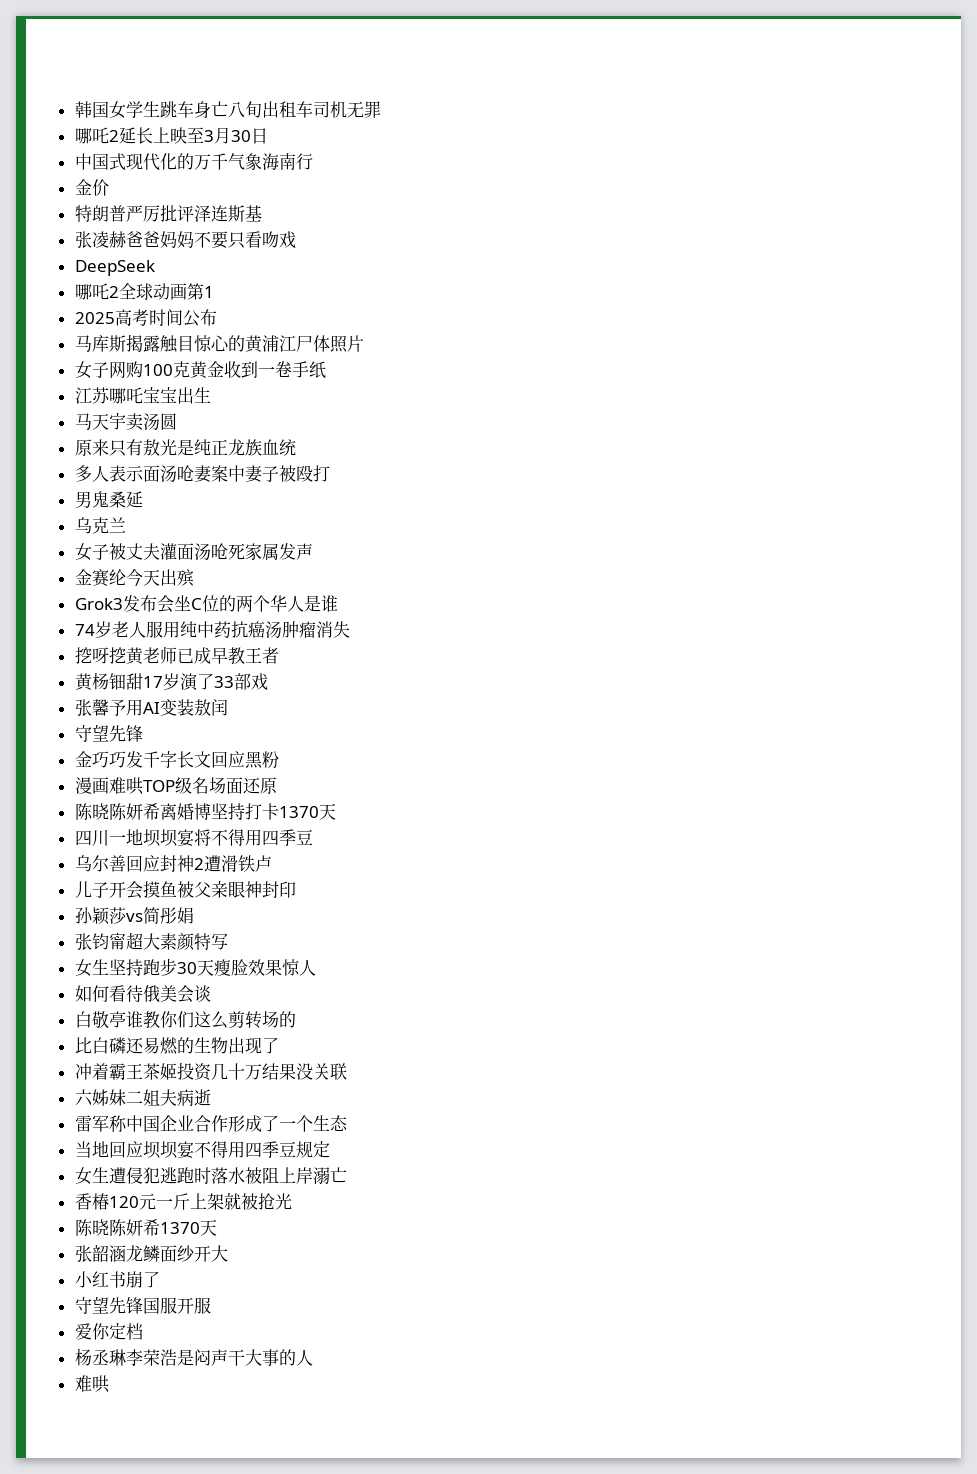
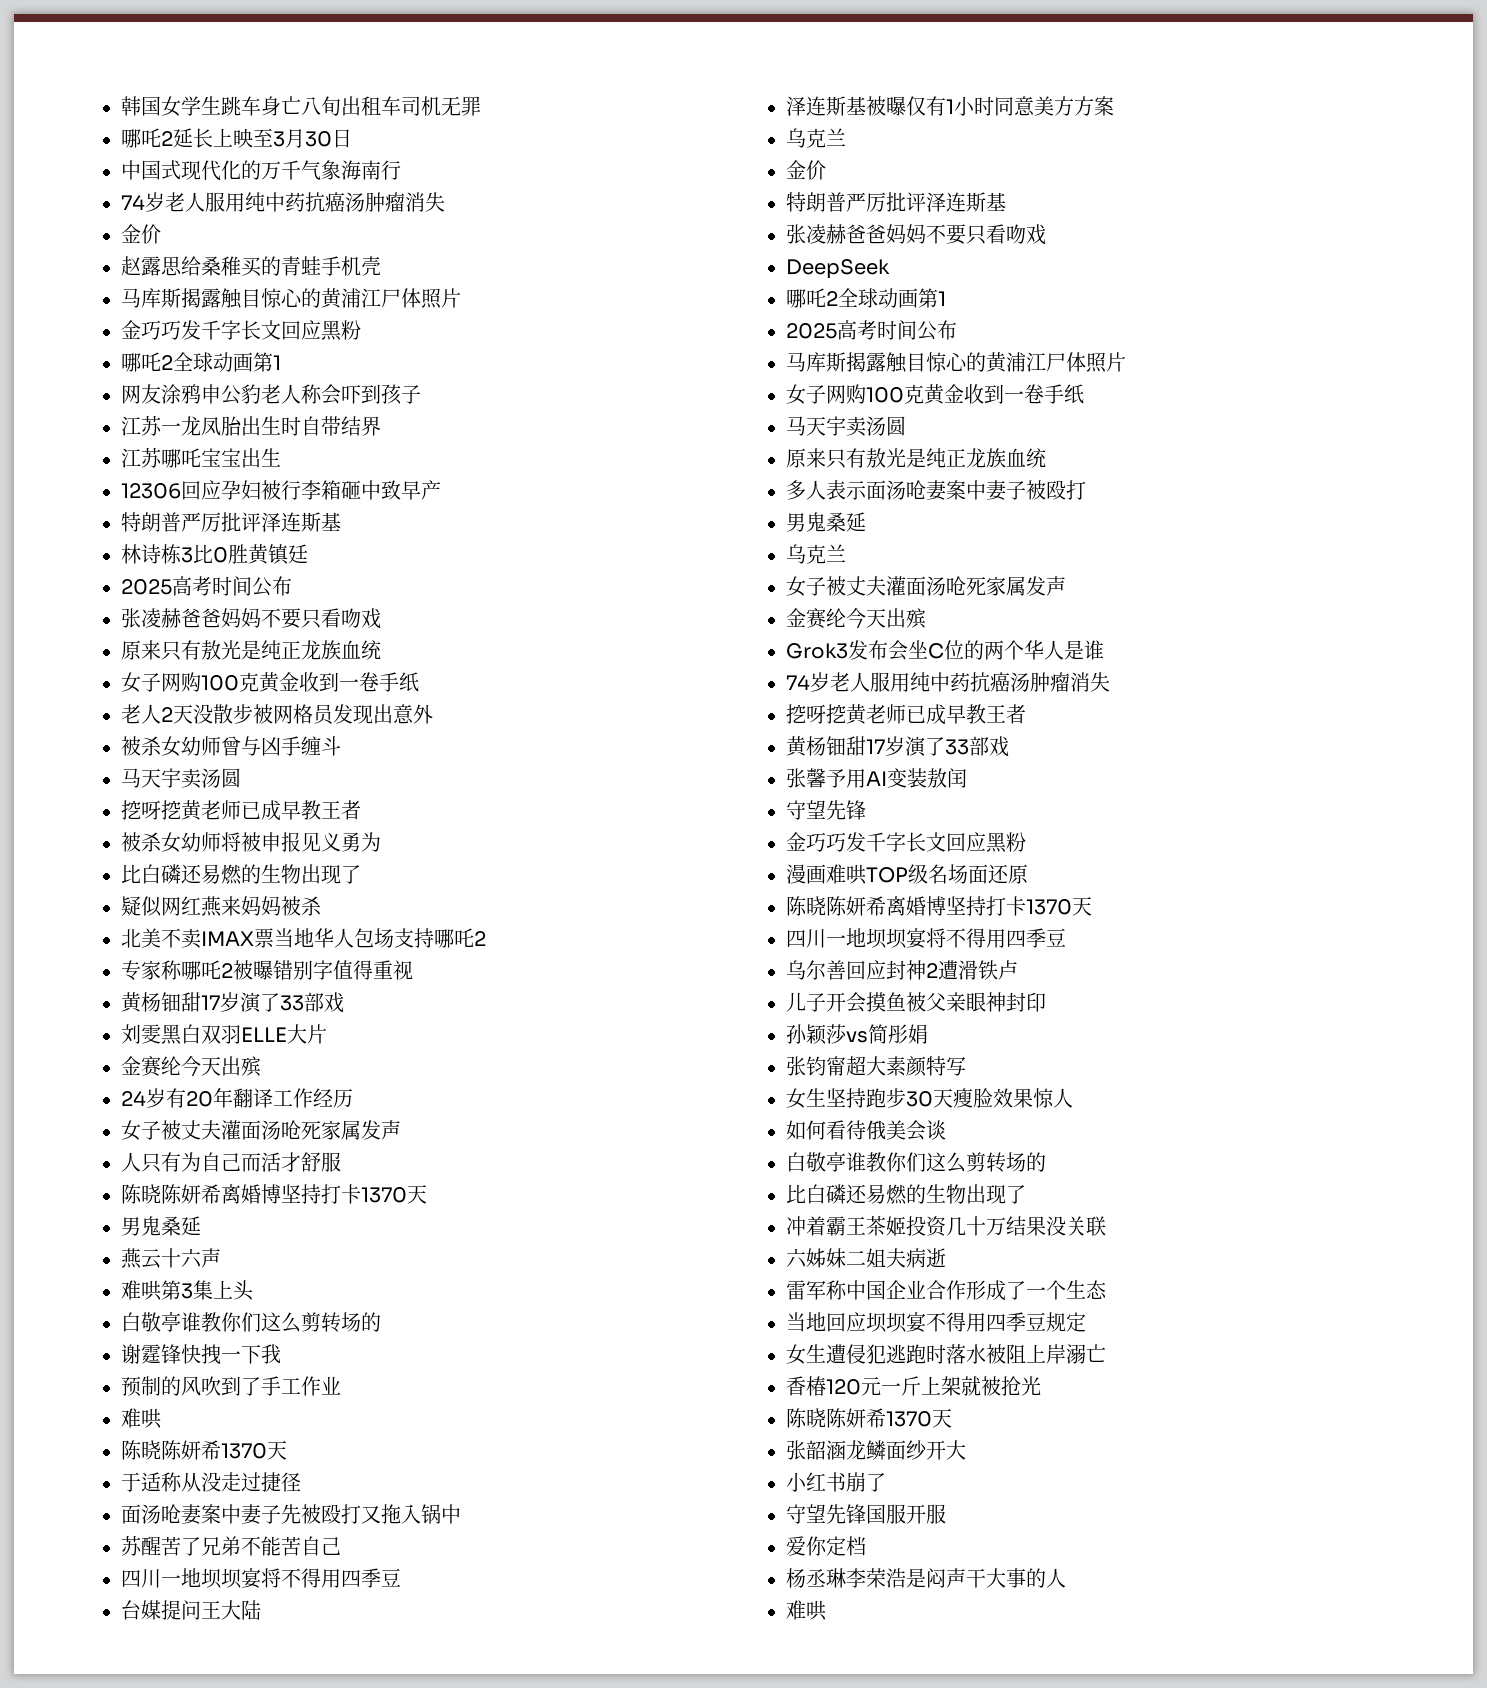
  中国式现代化的万千气象海南行
+ 74岁老人服用纯中药抗癌汤肿瘤消失
+ 金价
+ 赵露思给桑稚买的青蛙手机壳
+ 马库斯揭露触目惊心的黄浦江尸体照片
+ 金巧巧发千字长文回应黑粉
+ 哪吒2全球动画第1
+ 网友涂鸦申公豹老人称会吓到孩子
+ 江苏一龙凤胎出生时自带结界
+ 江苏哪吒宝宝出生
+ 12306回应孕妇被行李箱砸中致早产
+ 特朗普严厉批评泽连斯基
+ 林诗栋3比0胜黄镇廷
+ 2025高考时间公布
+ 张凌赫爸爸妈妈不要只看吻戏
+ 原来只有敖光是纯正龙族血统
+ 女子网购100克黄金收到一卷手纸
+ 老人2天没散步被网格员发现出意外
+ 被杀女幼师曾与凶手缠斗
+ 马天宇卖汤圆
+ 挖呀挖黄老师已成早教王者
+ 被杀女幼师将被申报见义勇为
+ 比白磷还易燃的生物出现了
+ 疑似网红燕来妈妈被杀
+ 北美不卖IMAX票当地华人包场支持哪吒2
+ 专家称哪吒2被曝错别字值得重视
+ 黄杨钿甜17岁演了33部戏
+ 刘雯黑白双羽ELLE大片
+ 金赛纶今天出殡
+ 24岁有20年翻译工作经历
+ 女子被丈夫灌面汤呛死家属发声
+ 人只有为自己而活才舒服
+ 陈晓陈妍希离婚博坚持打卡1370天
+ 男鬼桑延
+ 燕云十六声
+ 难哄第3集上头
+ 白敬亭谁教你们这么剪转场的
+ 谢霆锋快拽一下我
+ 预制的风吹到了手工作业
+ 难哄
+ 陈晓陈妍希1370天
+ 于适称从没走过捷径
+ 面汤呛妻案中妻子先被殴打又拖入锅中
+ 苏醒苦了兄弟不能苦自己
+ 四川一地坝坝宴将不得用四季豆
+ 台媒提问王大陆
+ 泽连斯基被曝仅有1小时同意美方方案
+ 乌克兰
- 江苏哪吒宝宝出生

